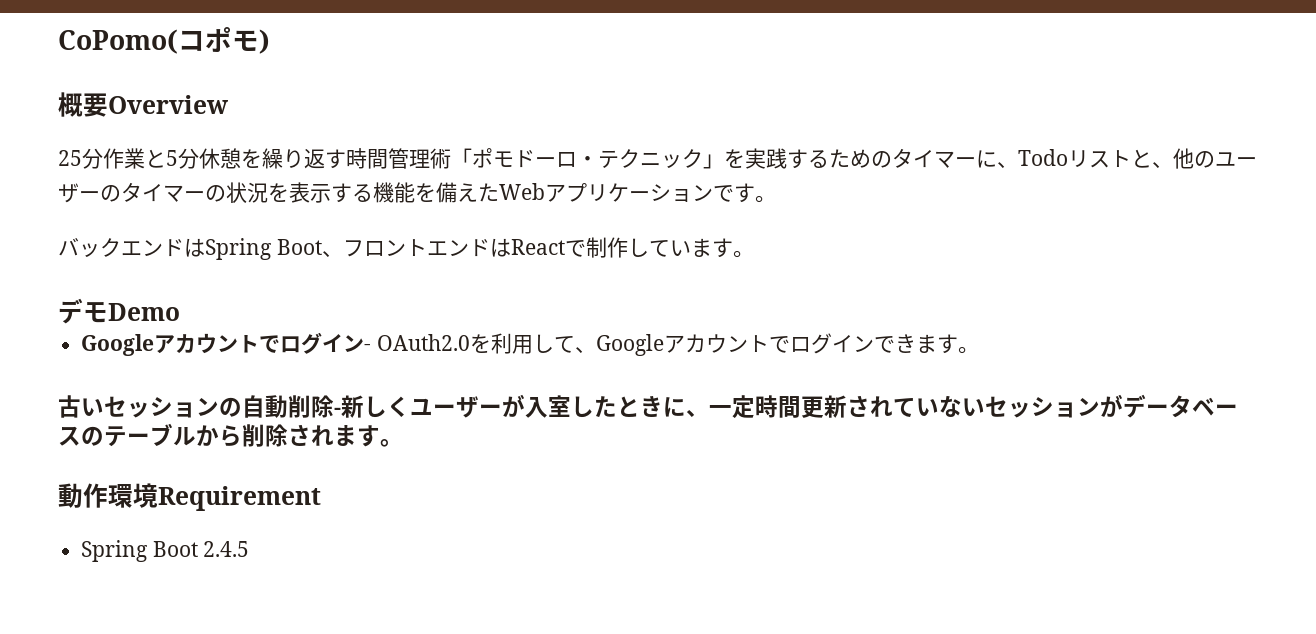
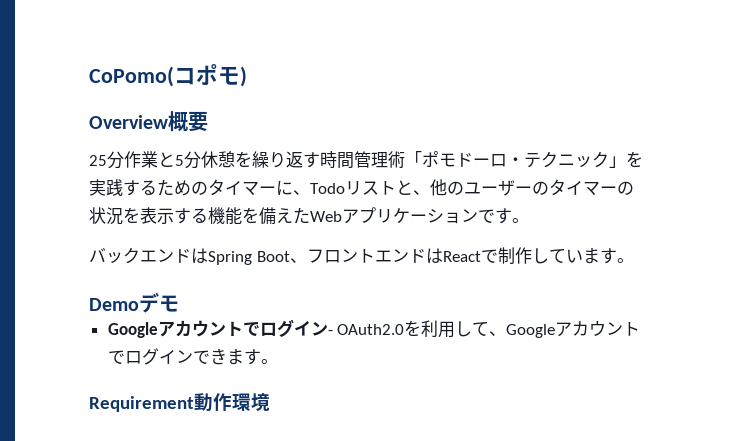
- 概要Overview
+ Overview概要
- デモDemo
+ Demoデモ
- 古いセッションの自動削除-新しくユーザーが入室したときに、一定時間更新されていないセッションがデータベースのテーブルから削除されます。
- 動作環境Requirement
- Spring Boot 2.4.5
+ Requirement動作環境

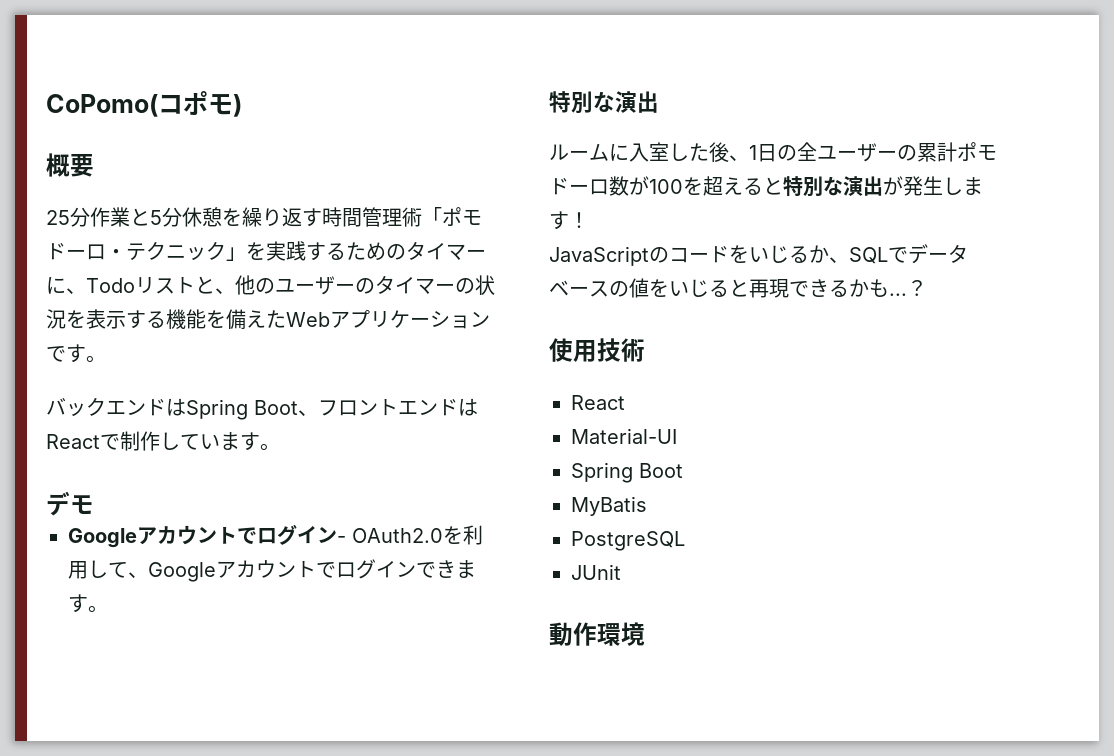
- Overview概要
+ 概要
- Demoデモ
+ デモ
  Googleアカウントでログイン- OAuth2.0を利用して、Googleアカウントでログインできます。
- Requirement動作環境
+ 特別な演出
+ ルームに入室した後、1日の全ユーザーの累計ポモドーロ数が100を超えると特別な演出が発生します！
+ JavaScriptのコードをいじるか、SQLでデータベースの値をいじると再現できるかも...？
+ 使用技術
+ React
+ Material-UI
+ Spring Boot
+ MyBatis
+ PostgreSQL
+ JUnit
+ 動作環境

